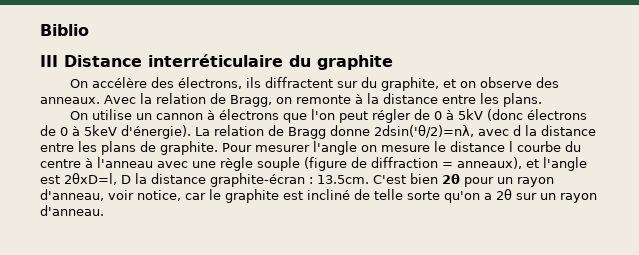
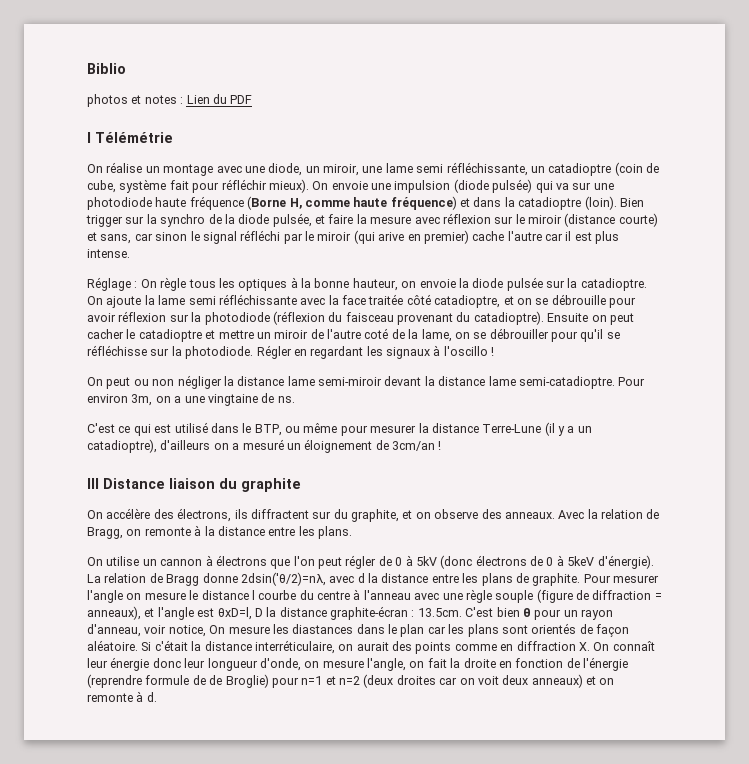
+ photos et notes : Lien du PDF
+ I Télémétrie
+ On réalise un montage avec une diode, un miroir, une lame semi réfléchissante, un catadioptre (coin de cube, système fait pour réfléchir mieux). On envoie une impulsion (diode pulsée) qui va sur une photodiode haute fréquence (Borne H, comme haute fréquence) et dans la catadioptre (loin). Bien trigger sur la synchro de la diode pulsée, et faire la mesure avec réflexion sur le miroir (distance courte) et sans, car sinon le signal réfléchi par le miroir (qui arive en premier) cache l'autre car il est plus intense.
+ Réglage : On règle tous les optiques à la bonne hauteur, on envoie la diode pulsée sur la catadioptre. On ajoute la lame semi réfléchissante avec la face traitée côté catadioptre, et on se débrouille pour avoir réflexion sur la photodiode (réflexion du faisceau provenant du catadioptre). Ensuite on peut cacher le catadioptre et mettre un miroir de l'autre coté de la lame, on se débrouiller pour qu'il se réfléchisse sur la photodiode. Régler en regardant les signaux à l'oscillo !
+ On peut ou non négliger la distance lame semi-miroir devant la distance lame semi-catadioptre. Pour environ 3m, on a une vingtaine de ns.
+ C'est ce qui est utilisé dans le BTP, ou même pour mesurer la distance Terre-Lune (il y a un catadioptre), d'ailleurs on a mesuré un éloignement de 3cm/an !
- III Distance interréticulaire du graphite
+ III Distance liaison du graphite
- Pour mesurer l'angle on mesure le distance l courbe du centre à l'anneau avec une règle souple (figure de diffraction = anneaux), et l'angle est 2θxD=l, D la distance graphite-écran : 13.5cm. C'est bien 2θ pour un rayon d'anneau, voir notice, car le graphite est incliné de telle sorte qu'on a 2θ sur un rayon d'anneau.
+ Pour mesurer l'angle on mesure le distance l courbe du centre à l'anneau avec une règle souple (figure de diffraction = anneaux), et l'angle est θxD=l, D la distance graphite-écran : 13.5cm. C'est bien θ pour un rayon d'anneau, voir notice, On mesure les diastances dans le plan car les plans sont orientés de façon aléatoire. Si c'était la distance interréticulaire, on aurait des points comme en diffraction X. On connaît leur énergie donc leur longueur d'onde, on mesure l'angle, on fait la droite en fonction de l'énergie (reprendre formule de de Broglie) pour n=1 et n=2 (deux droites car on voit deux anneaux) et on remonte à d.

